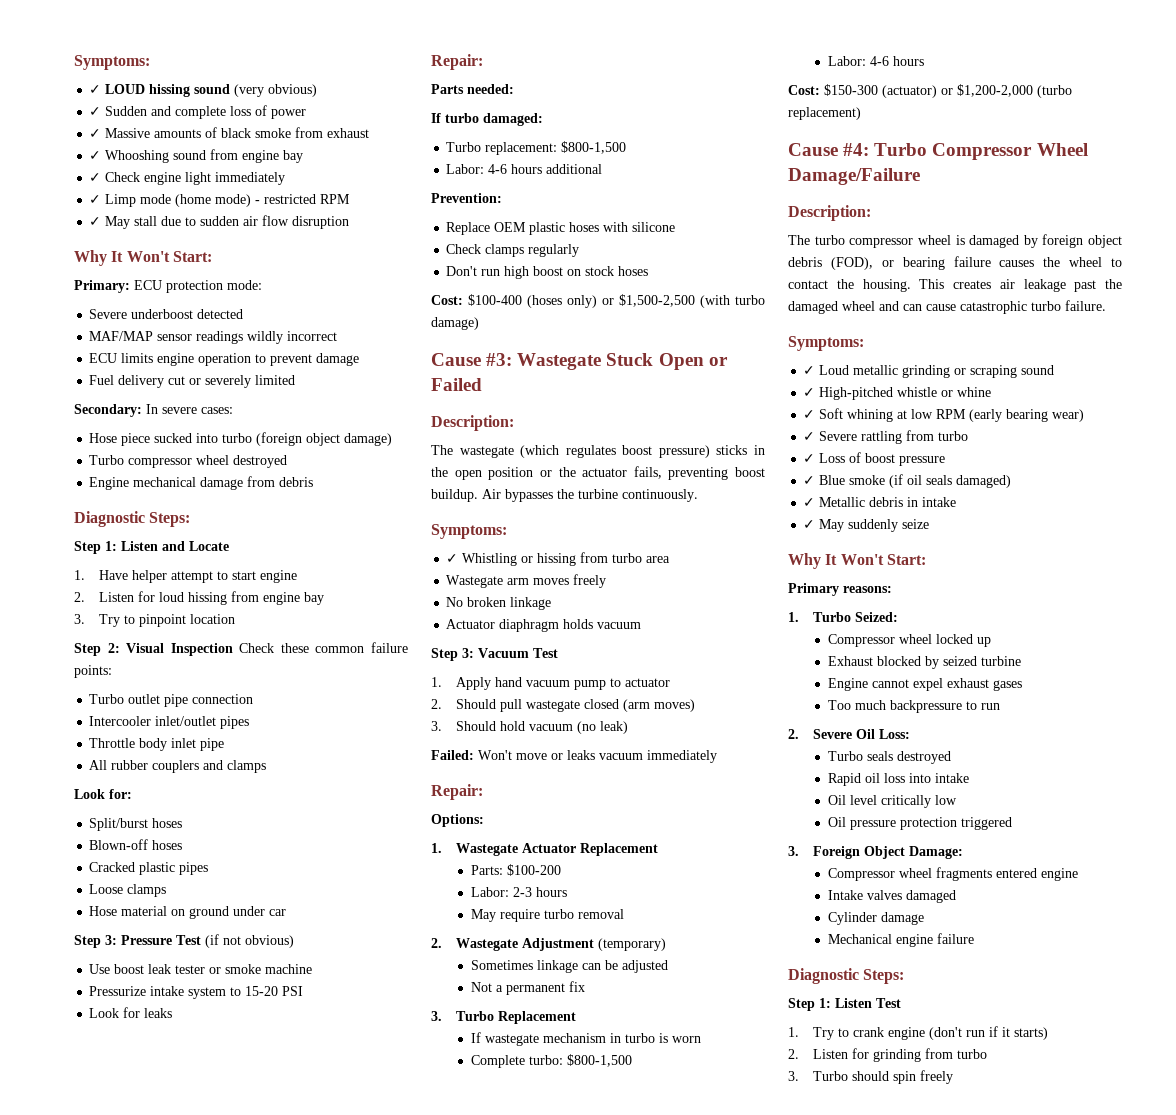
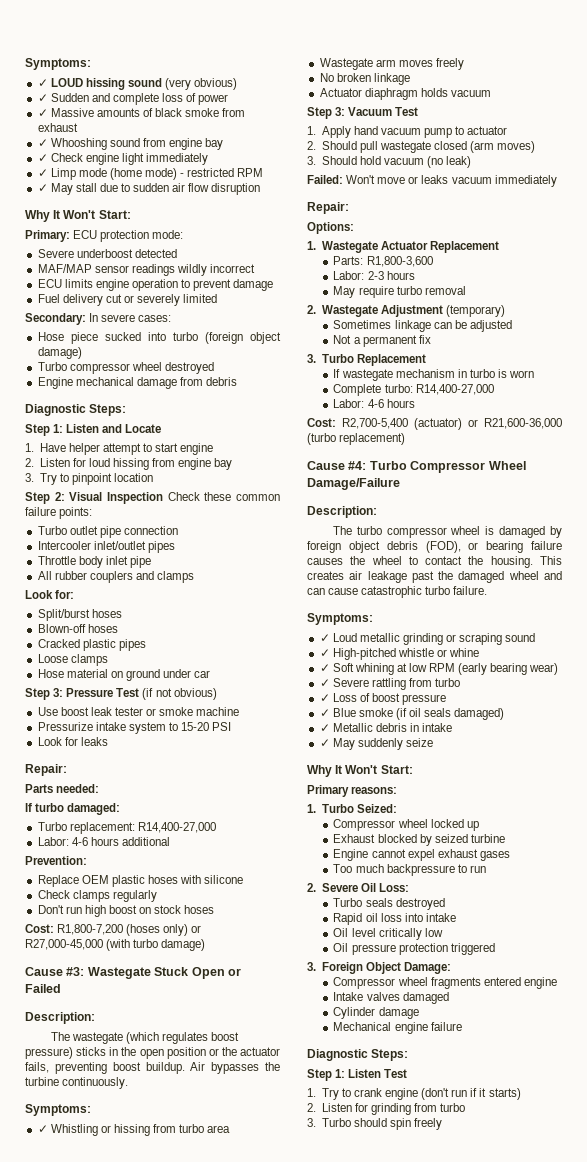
- Turbo replacement: $800-1,500
+ Turbo replacement: R14,400-27,000
- Cost: $100-400 (hoses only) or $1,500-2,500 (with turbo damage)
+ Cost: R1,800-7,200 (hoses only) or R27,000-45,000 (with turbo damage)
- Parts: $100-200
+ Parts: R1,800-3,600
- Complete turbo: $800-1,500
+ Complete turbo: R14,400-27,000
- Cost: $150-300 (actuator) or $1,200-2,000 (turbo replacement)
+ Cost: R2,700-5,400 (actuator) or R21,600-36,000 (turbo replacement)

